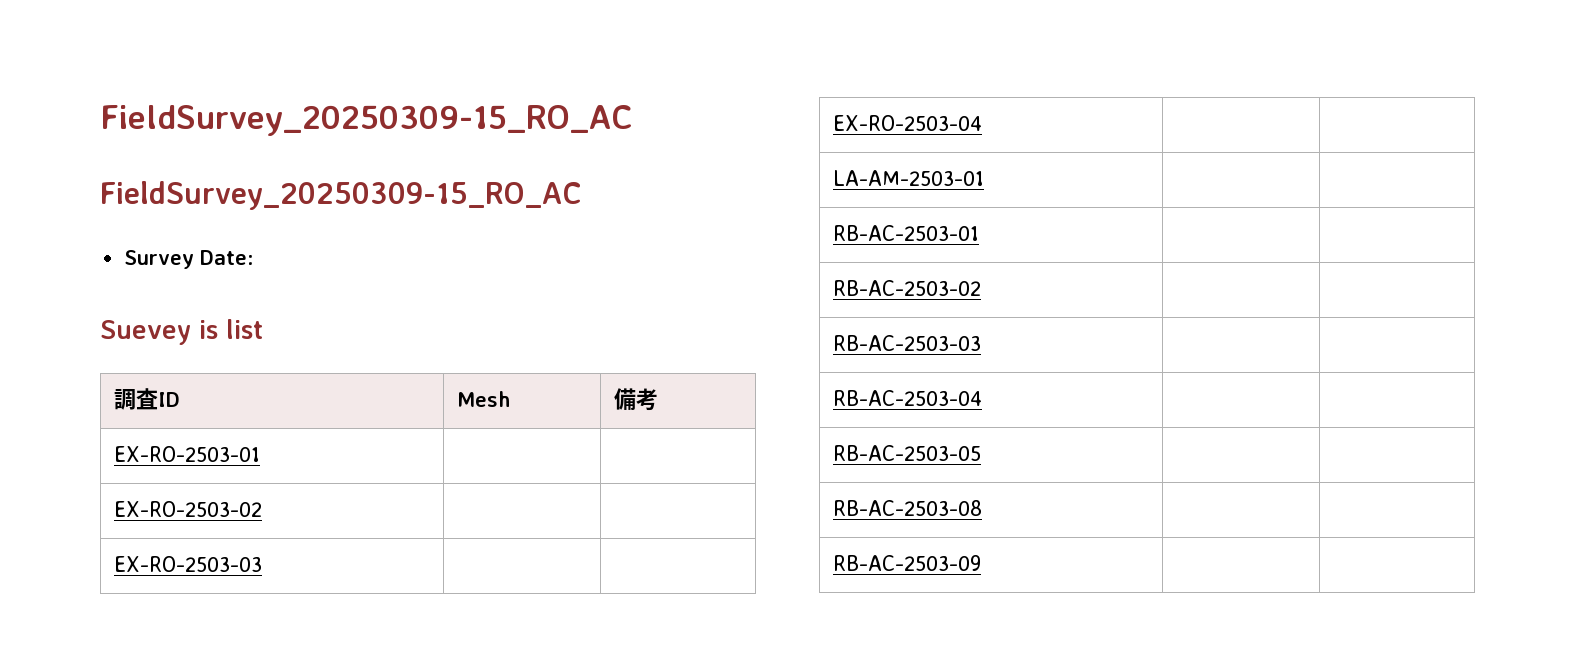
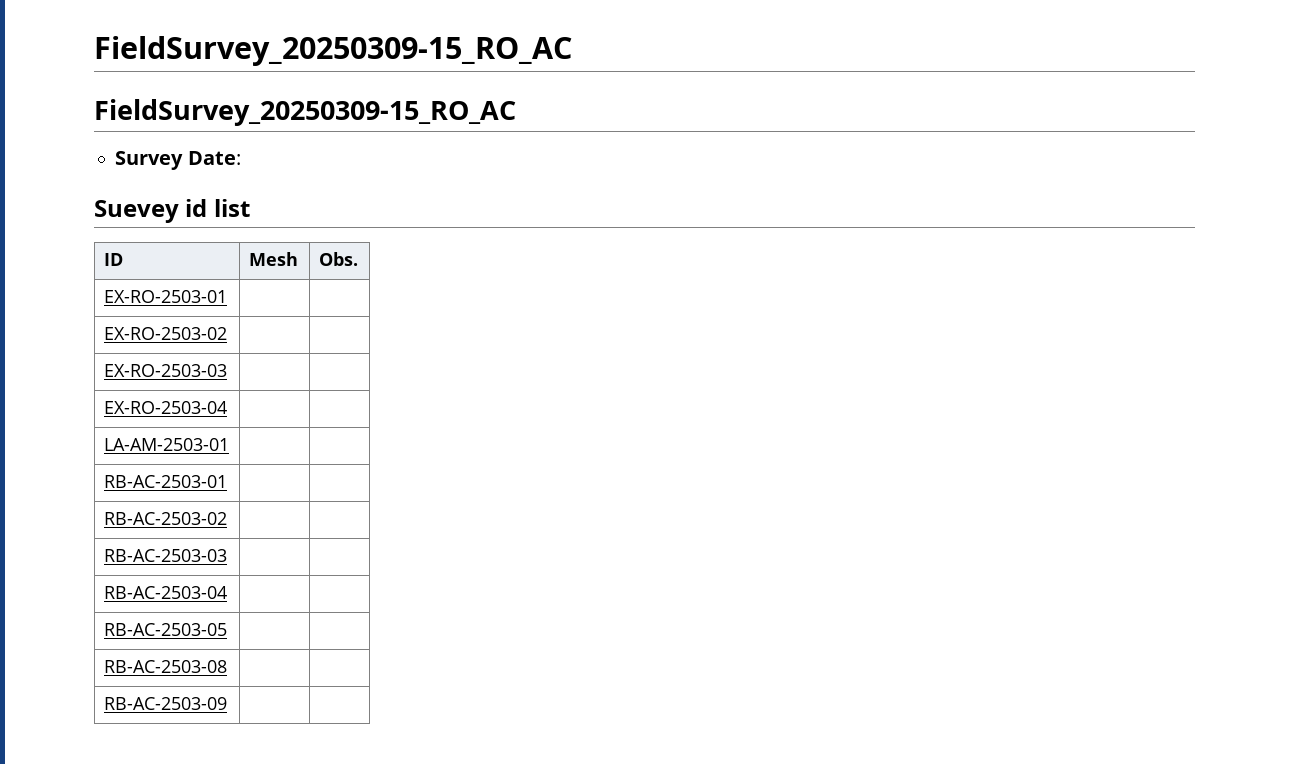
- Suevey is list
+ Suevey id list
- 調査ID | Mesh | 備考
+ ID | Mesh | Obs.

